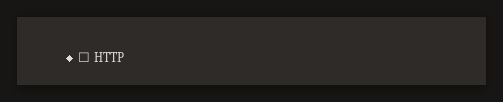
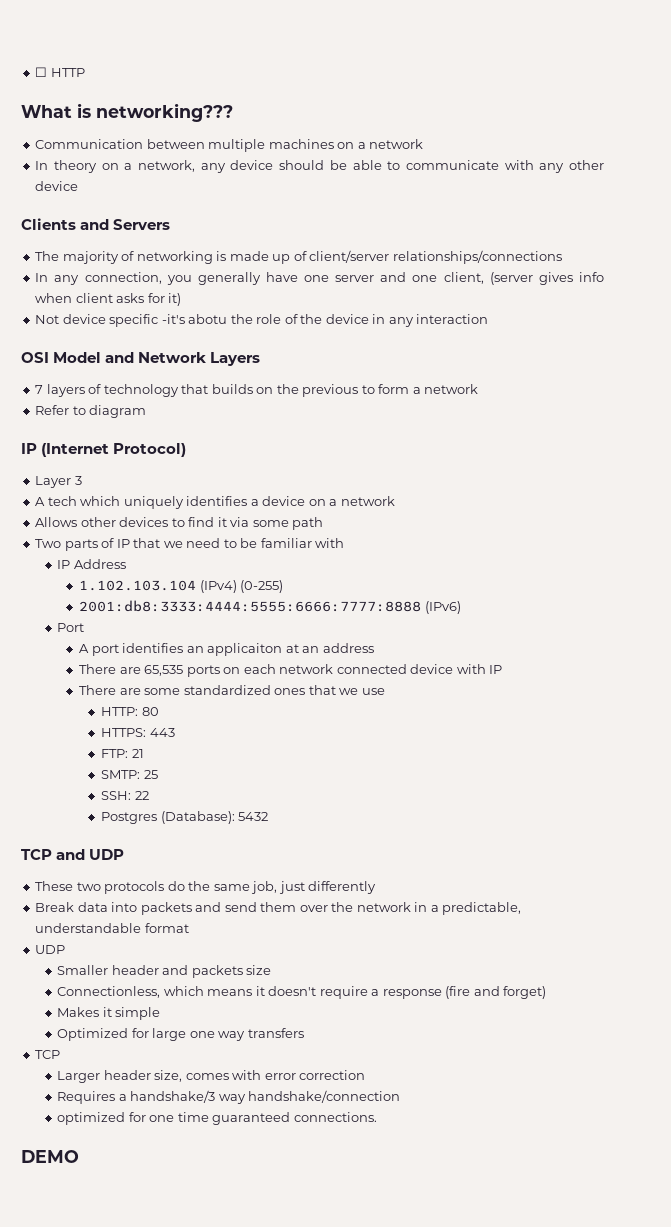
+ What is networking???
+ Communication between multiple machines on a network
+ In theory on a network, any device should be able to communicate with any other device
+ Clients and Servers
+ The majority of networking is made up of client/server relationships/connections
+ In any connection, you generally have one server and one client, (server gives info when client asks for it)
+ Not device specific -it's abotu the role of the device in any interaction
+ OSI Model and Network Layers
+ 7 layers of technology that builds on the previous to form a network
+ Refer to diagram
+ IP (Internet Protocol)
+ Layer 3
+ A tech which uniquely identifies a device on a network
+ Allows other devices to find it via some path
+ Two parts of IP that we need to be familiar with
+ IP Address
+ 1.102.103.104 (IPv4) (0-255)
+ 2001:db8:3333:4444:5555:6666:7777:8888 (IPv6)
+ Port
+ A port identifies an applicaiton at an address
+ There are 65,535 ports on each network connected device with IP
+ There are some standardized ones that we use
+ HTTP: 80
+ HTTPS: 443
+ FTP: 21
+ SMTP: 25
+ SSH: 22
+ Postgres (Database): 5432
+ TCP and UDP
+ These two protocols do the same job, just differently
+ Break data into packets and send them over the network in a predictable, understandable format
+ UDP
+ Smaller header and packets size
+ Connectionless, which means it doesn't require a response (fire and forget)
+ Makes it simple
+ Optimized for large one way transfers
+ TCP
+ Larger header size, comes with error correction
+ Requires a handshake/3 way handshake/connection
+ optimized for one time guaranteed connections.
+ DEMO

